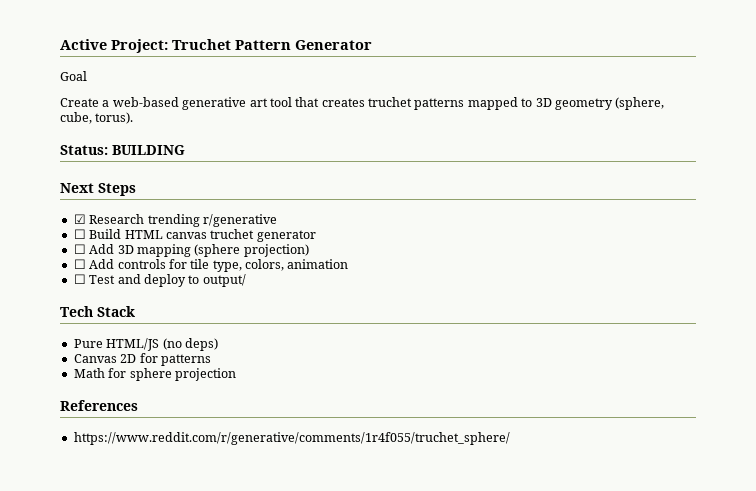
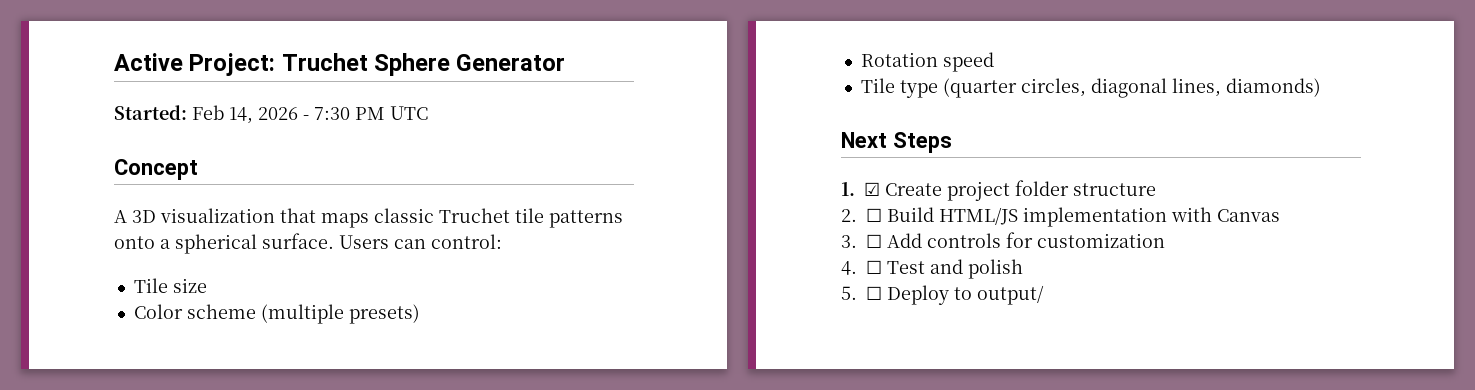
- Active Project: Truchet Pattern Generator
+ Active Project: Truchet Sphere Generator
- Goal
- Create a web-based generative art tool that creates truchet patterns mapped to 3D geometry (sphere, cube, torus).
- Status: BUILDING
+ Started: Feb 14, 2026 - 7:30 PM UTC
+ Concept
+ A 3D visualization that maps classic Truchet tile patterns onto a spherical surface. Users can control:
+ Tile size
+ Color scheme (multiple presets)
+ Rotation speed
+ Tile type (quarter circles, diagonal lines, diamonds)
  Next Steps
- ☑ Research trending r/generative
- ☐ Build HTML canvas truchet generator
- ☐ Add 3D mapping (sphere projection)
- ☐ Add controls for tile type, colors, animation
- ☐ Test and deploy to output/
- Tech Stack
- Pure HTML/JS (no deps)
- Canvas 2D for patterns
- Math for sphere projection
- References
- https://www.reddit.com/r/generative/comments/1r4f055/truchet_sphere/
+ 1. ☑ Create project folder structure
+ 2. ☐ Build HTML/JS implementation with Canvas
+ 3. ☐ Add controls for customization
+ 4. ☐ Test and polish
+ 5. ☐ Deploy to output/

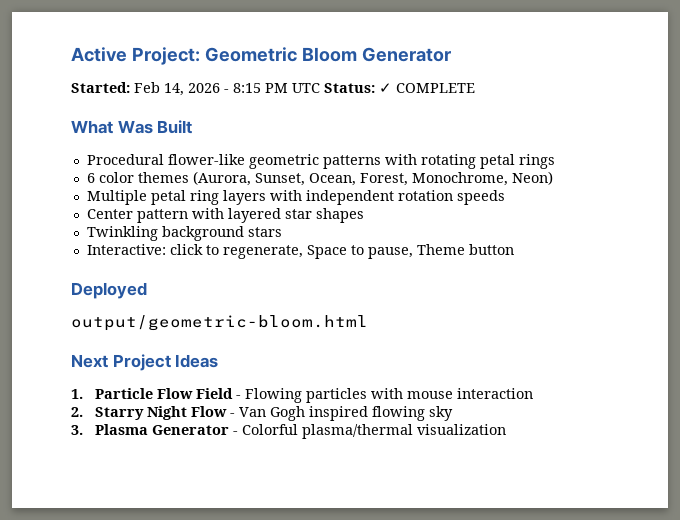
- Active Project: Truchet Sphere Generator
+ Active Project: Geometric Bloom Generator
- Started: Feb 14, 2026 - 7:30 PM UTC
- Concept
- A 3D visualization that maps classic Truchet tile patterns onto a spherical surface. Users can control:
- Tile size
- Color scheme (multiple presets)
- Rotation speed
- Tile type (quarter circles, diagonal lines, diamonds)
+ Started: Feb 14, 2026 - 8:15 PM UTC Status: ✓ COMPLETE
+ What Was Built
+ Procedural flower-like geometric patterns with rotating petal rings
+ 6 color themes (Aurora, Sunset, Ocean, Forest, Monochrome, Neon)
+ Multiple petal ring layers with independent rotation speeds
+ Center pattern with layered star shapes
+ Twinkling background stars
+ Interactive: click to regenerate, Space to pause, Theme button
+ Deployed
+ output/geometric-bloom.html
- Next Steps
+ Next Project Ideas
- 1. ☑ Create project folder structure
- 2. ☐ Build HTML/JS implementation with Canvas
- 3. ☐ Add controls for customization
- 4. ☐ Test and polish
- 5. ☐ Deploy to output/
+ 1. Particle Flow Field - Flowing particles with mouse interaction
+ 2. Starry Night Flow - Van Gogh inspired flowing sky
+ 3. Plasma Generator - Colorful plasma/thermal visualization

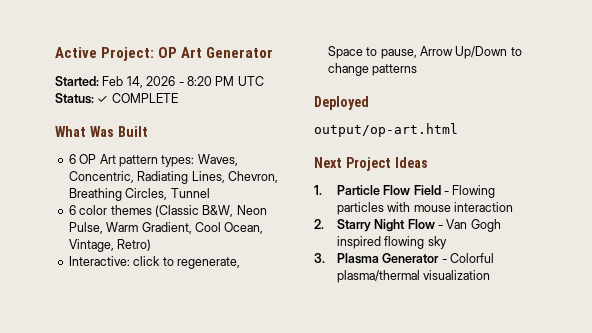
- Active Project: Geometric Bloom Generator
+ Active Project: OP Art Generator
- Started: Feb 14, 2026 - 8:15 PM UTC Status: ✓ COMPLETE
+ Started: Feb 14, 2026 - 8:20 PM UTC Status: ✓ COMPLETE
- Procedural flower-like geometric patterns with rotating petal rings
- 6 color themes (Aurora, Sunset, Ocean, Forest, Monochrome, Neon)
- Multiple petal ring layers with independent rotation speeds
- Center pattern with layered star shapes
- Twinkling background stars
+ 6 OP Art pattern types: Waves, Concentric, Radiating Lines, Chevron, Breathing Circles, Tunnel
+ 6 color themes (Classic B&W, Neon Pulse, Warm Gradient, Cool Ocean, Vintage, Retro)
- Interactive: click to regenerate, Space to pause, Theme button
+ Interactive: click to regenerate, Space to pause, Arrow Up/Down to change patterns
- output/geometric-bloom.html
+ output/op-art.html

